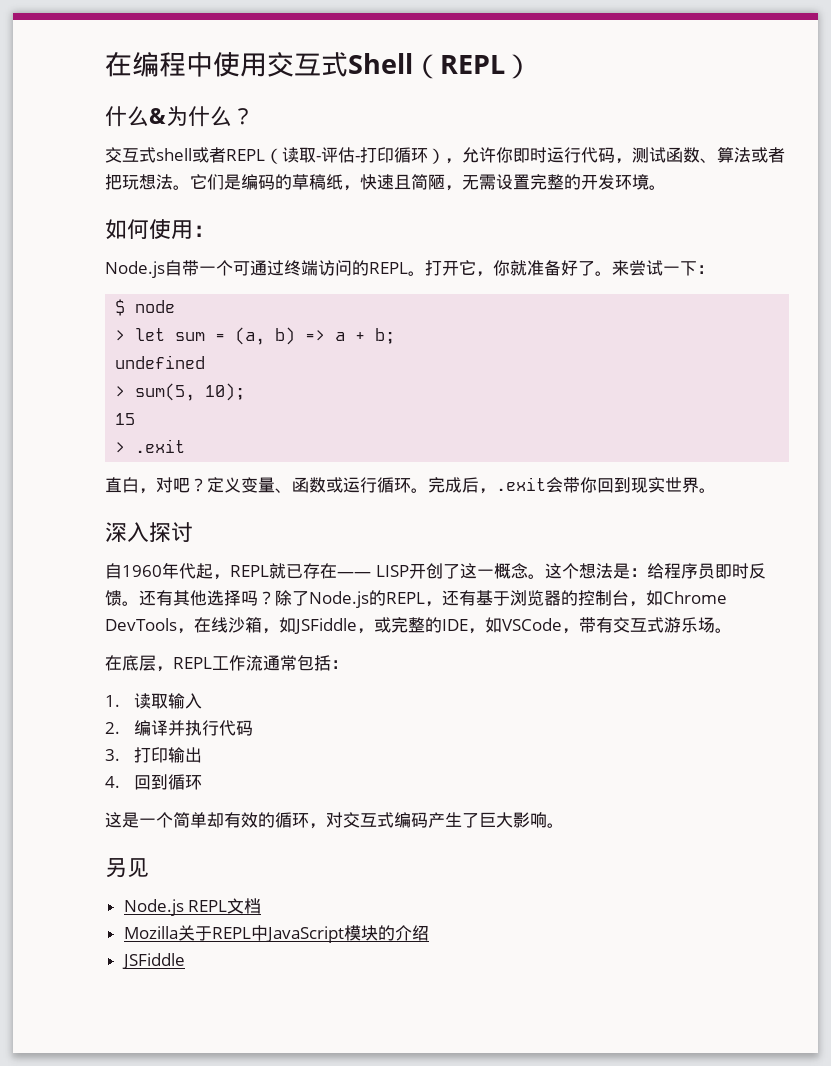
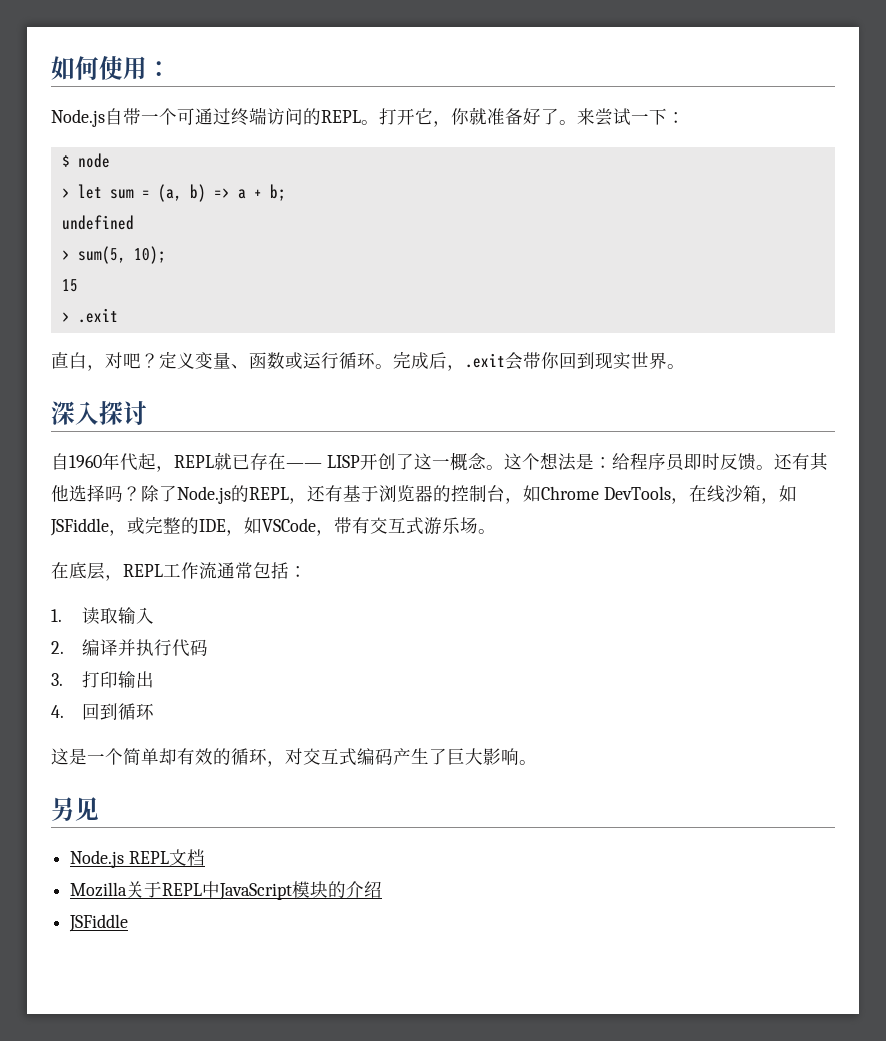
- 在编程中使用交互式Shell（REPL）
- 什么&为什么？
- 交互式shell或者REPL（读取-评估-打印循环），允许你即时运行代码，测试函数、算法或者把玩想法。它们是编码的草稿纸，快速且简陋，无需设置完整的开发环境。

